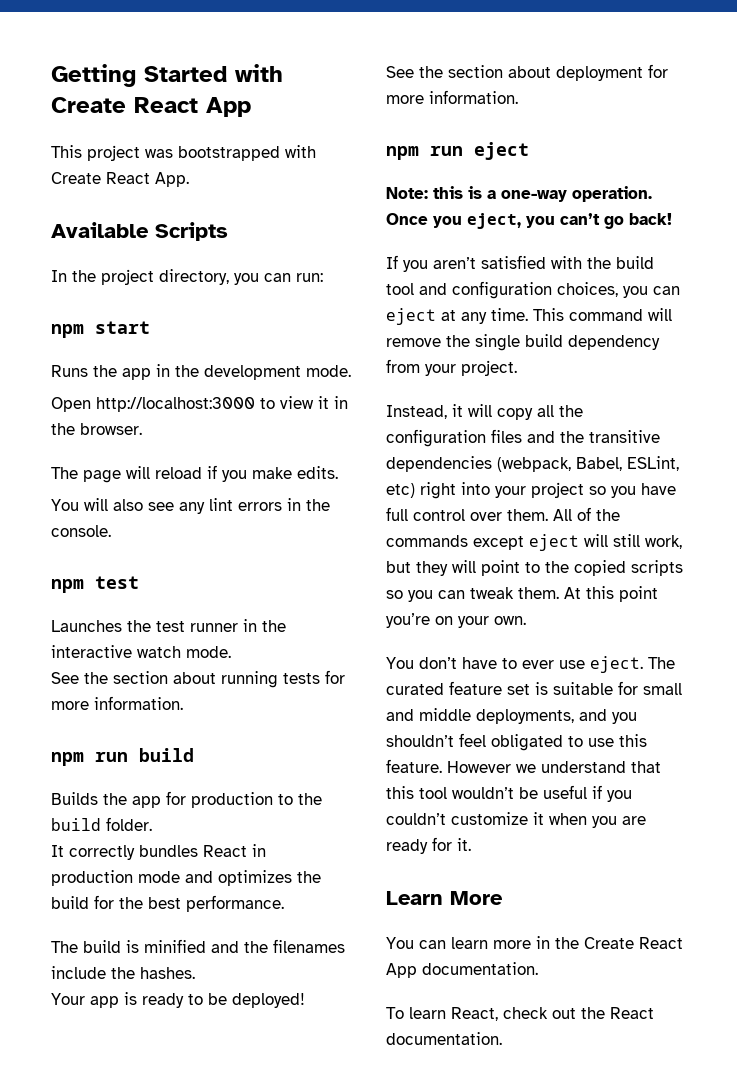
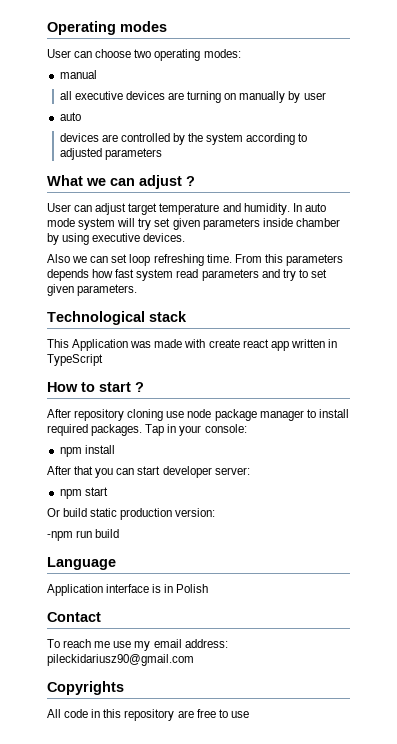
- Getting Started with Create React App
- This project was bootstrapped with Create React App.
- Available Scripts
- In the project directory, you can run:
+ Operating modes
+ User can choose two operating modes:
+ manual
+ all executive devices are turning on manually by user
+ auto
+ devices are controlled by the system according to adjusted parameters
+ What we can adjust ?
+ User can adjust target temperature and humidity. In auto mode system will try set given parameters inside chamber by using executive devices.
+ Also we can set loop refreshing time. From this parameters depends how fast system read parameters and try to set given parameters.
+ Technological stack
+ This Application was made with create react app written in TypeScript
+ How to start ?
+ After repository cloning use node package manager to install required packages. Tap in your console:
+ npm install
+ After that you can start developer server:
  npm start
- Runs the app in the development mode.
- Open http://localhost:3000 to view it in the browser.
- The page will reload if you make edits.
- You will also see any lint errors in the console.
- npm test
- Launches the test runner in the interactive watch mode.
- See the section about running tests for more information.
- npm run build
- Builds the app for production to the build folder.
- It correctly bundles React in production mode and optimizes the build for the best performance.
- The build is minified and the filenames include the hashes.
- Your app is ready to be deployed!
- See the section about deployment for more information.
- npm run eject
- Note: this is a one-way operation. Once you eject, you can’t go back!
- If you aren’t satisfied with the build tool and configuration choices, you can eject at any time. This command will remove the single build dependency from your project.
- Instead, it will copy all the configuration files and the transitive dependencies (webpack, Babel, ESLint, etc) right into your project so you have full control over them. All of the commands except eject will still work, but they will point to the copied scripts so you can tweak them. At this point you’re on your own.
- You don’t have to ever use eject. The curated feature set is suitable for small and middle deployments, and you shouldn’t feel obligated to use this feature. However we understand that this tool wouldn’t be useful if you couldn’t customize it when you are ready for it.
- Learn More
- You can learn more in the Create React App documentation.
- To learn React, check out the React documentation.
+ Or build static production version:
+ -npm run build
+ Language
+ Application interface is in Polish
+ Contact
+ To reach me use my email address: pileckidariusz90@gmail.com
+ Copyrights
+ All code in this repository are free to use

